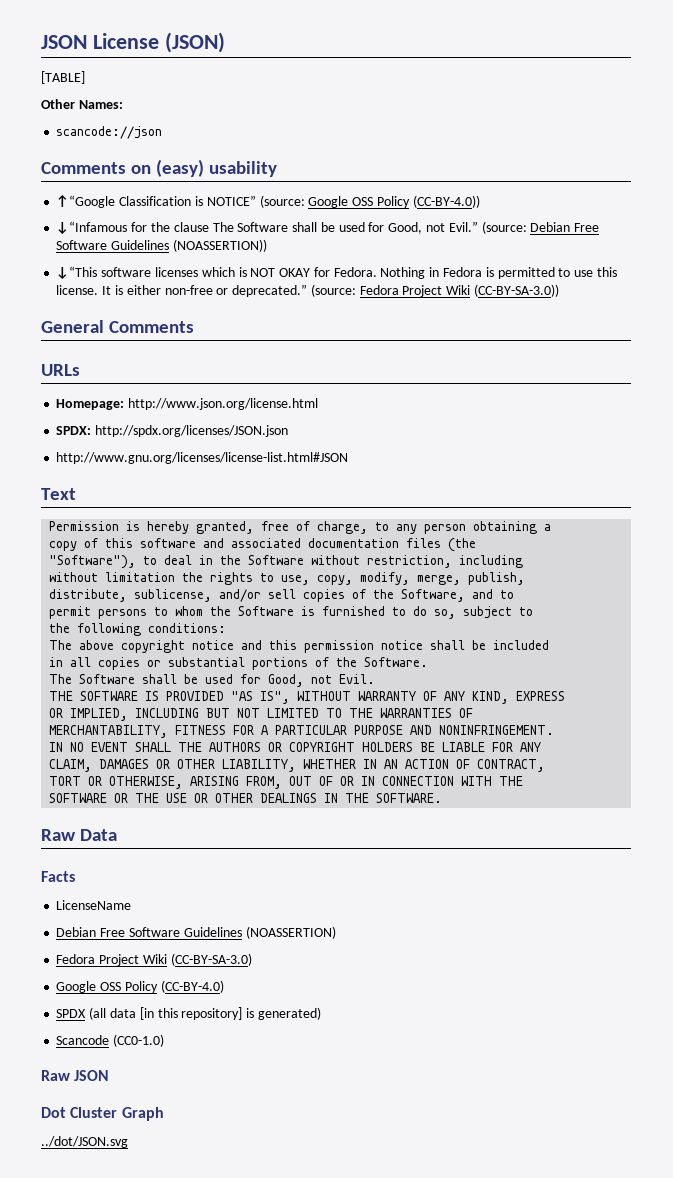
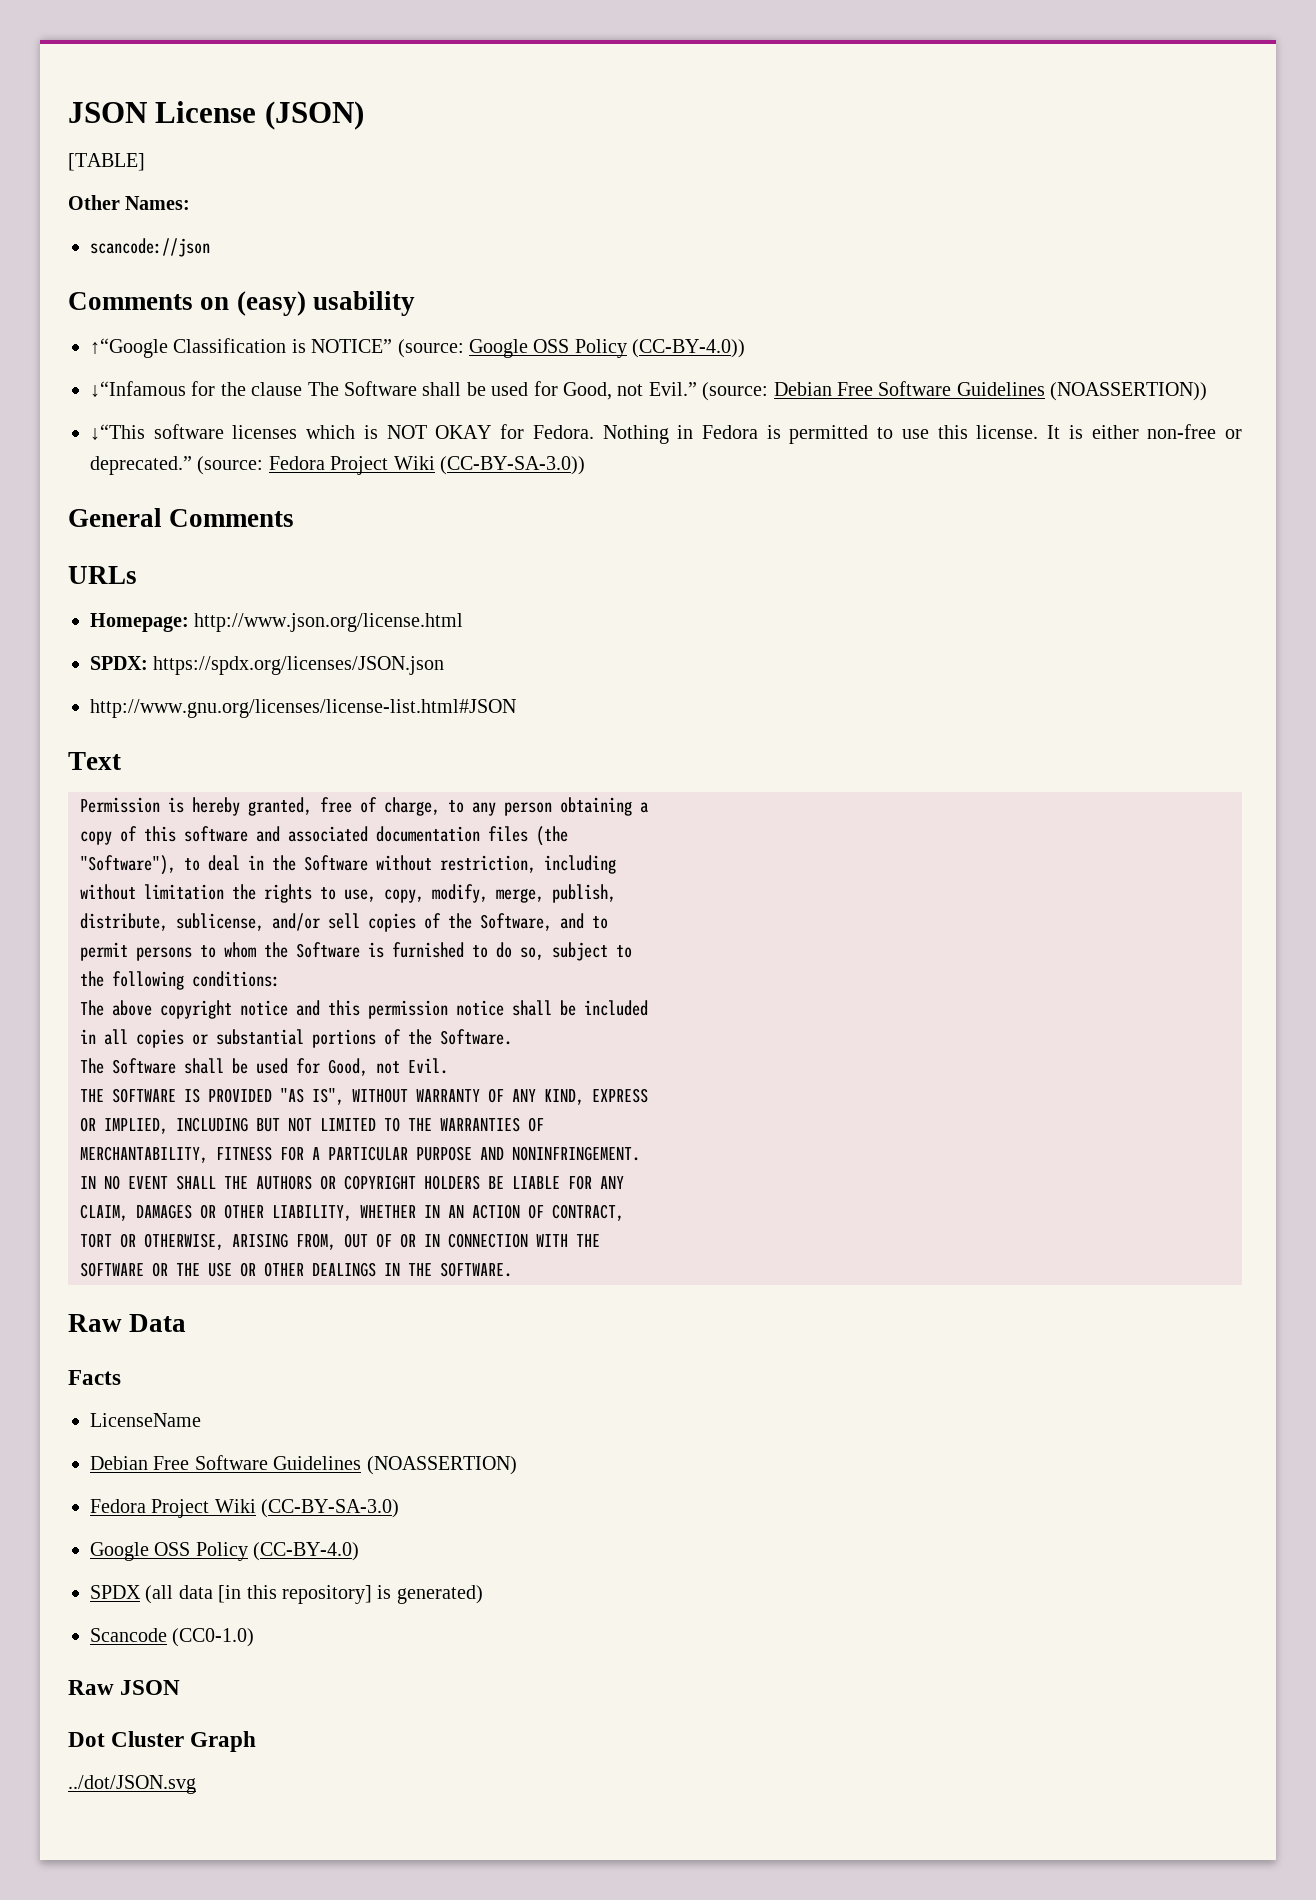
- SPDX: http://spdx.org/licenses/JSON.json
+ SPDX: https://spdx.org/licenses/JSON.json

